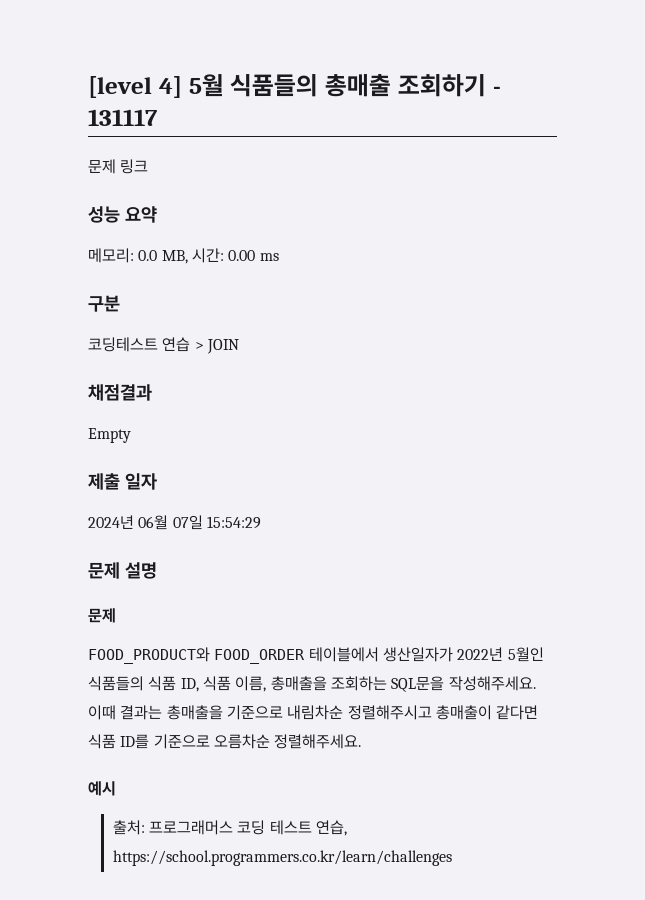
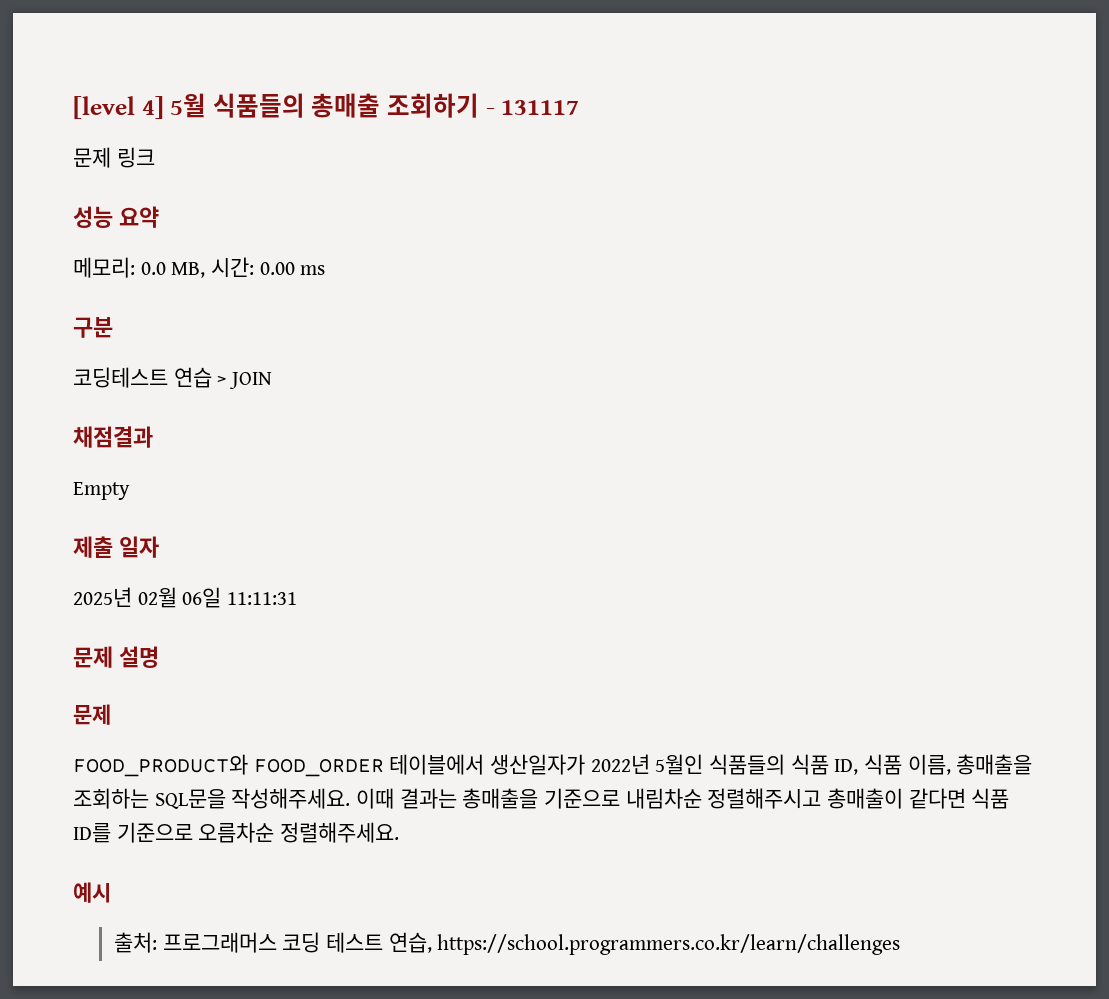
- 2024년 06월 07일 15:54:29
+ 2025년 02월 06일 11:11:31

